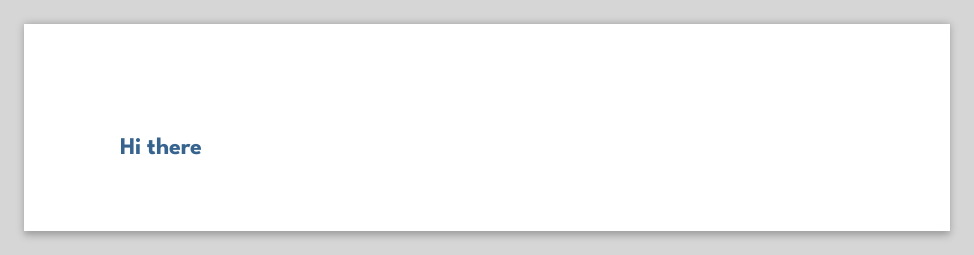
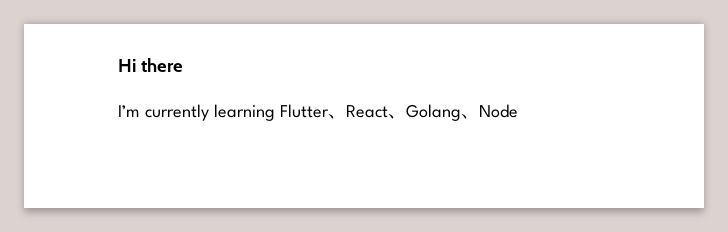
+ I’m currently learning Flutter、React、Golang、Node

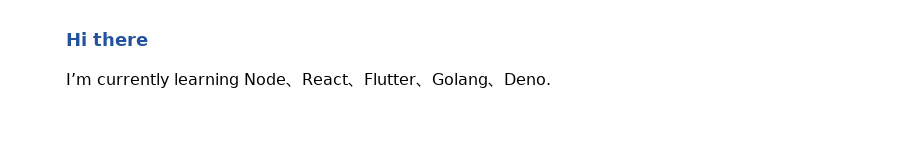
- I’m currently learning Flutter、React、Golang、Node
+ I’m currently learning Node、React、Flutter、Golang、Deno.

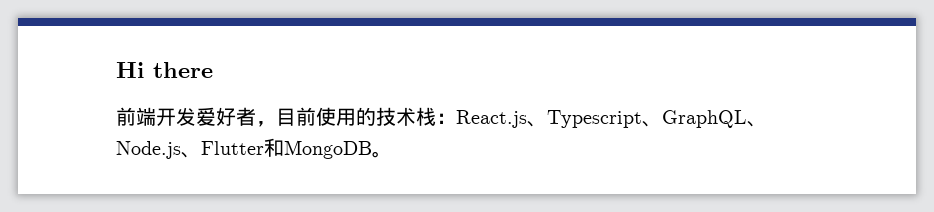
- I’m currently learning Node、React、Flutter、Golang、Deno.
+ 前端开发爱好者，目前使用的技术栈：React.js、Typescript、GraphQL、Node.js、Flutter和MongoDB。

